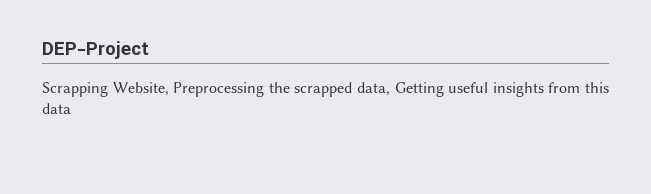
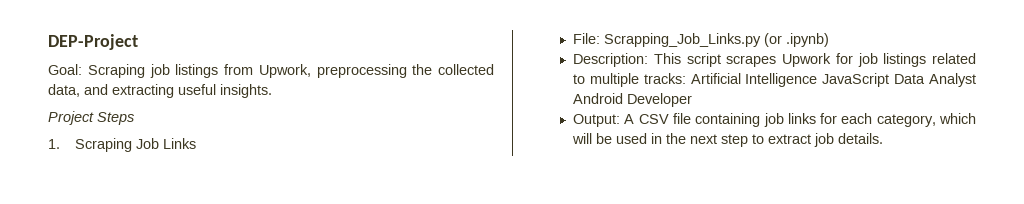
- Scrapping Website, Preprocessing the scrapped data, Getting useful insights from this data
+ Goal: Scraping job listings from Upwork, preprocessing the collected data, and extracting useful insights.
+ Project Steps
+ 1. Scraping Job Links
+ File: Scrapping_Job_Links.py (or .ipynb)
+ Description: This script scrapes Upwork for job listings related to multiple tracks: Artificial Intelligence JavaScript Data Analyst Android Developer
+ Output: A CSV file containing job links for each category, which will be used in the next step to extract job details.

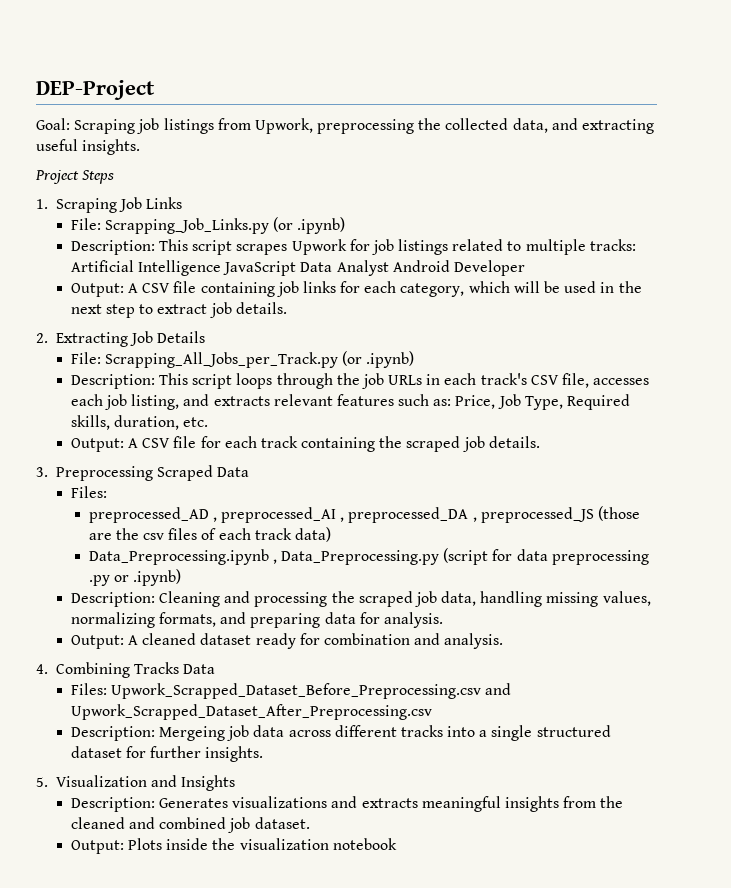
+ 2. Extracting Job Details
+ File: Scrapping_All_Jobs_per_Track.py (or .ipynb)
+ Description: This script loops through the job URLs in each track's CSV file, accesses each job listing, and extracts relevant features such as: Price, Job Type, Required skills, duration, etc.
+ Output: A CSV file for each track containing the scraped job details.
+ 3. Preprocessing Scraped Data
+ Files:
+ preprocessed_AD , preprocessed_AI , preprocessed_DA , preprocessed_JS (those are the csv files of each track data)
+ Data_Preprocessing.ipynb , Data_Preprocessing.py (script for data preprocessing .py or .ipynb)
+ Description: Cleaning and processing the scraped job data, handling missing values, normalizing formats, and preparing data for analysis.
+ Output: A cleaned dataset ready for combination and analysis.
+ 4. Combining Tracks Data
+ Files: Upwork_Scrapped_Dataset_Before_Preprocessing.csv and Upwork_Scrapped_Dataset_After_Preprocessing.csv
+ Description: Mergeing job data across different tracks into a single structured dataset for further insights.
+ 5. Visualization and Insights
+ Description: Generates visualizations and extracts meaningful insights from the cleaned and combined job dataset.
+ Output: Plots inside the visualization notebook

